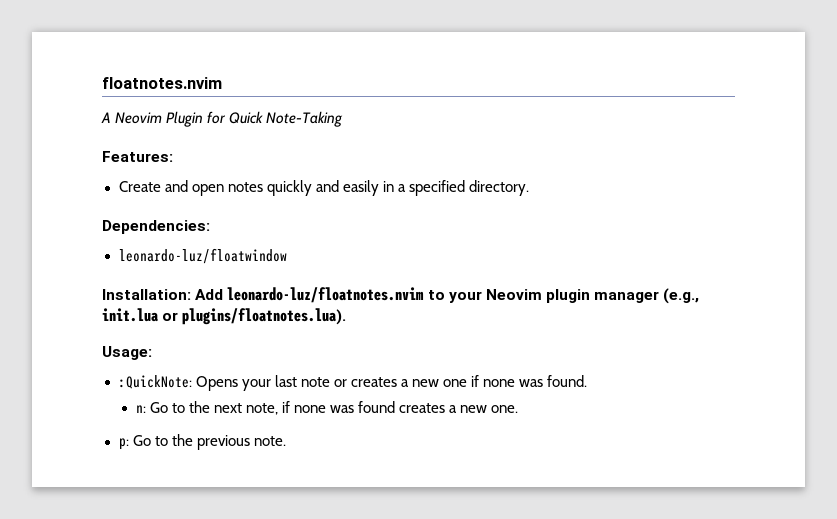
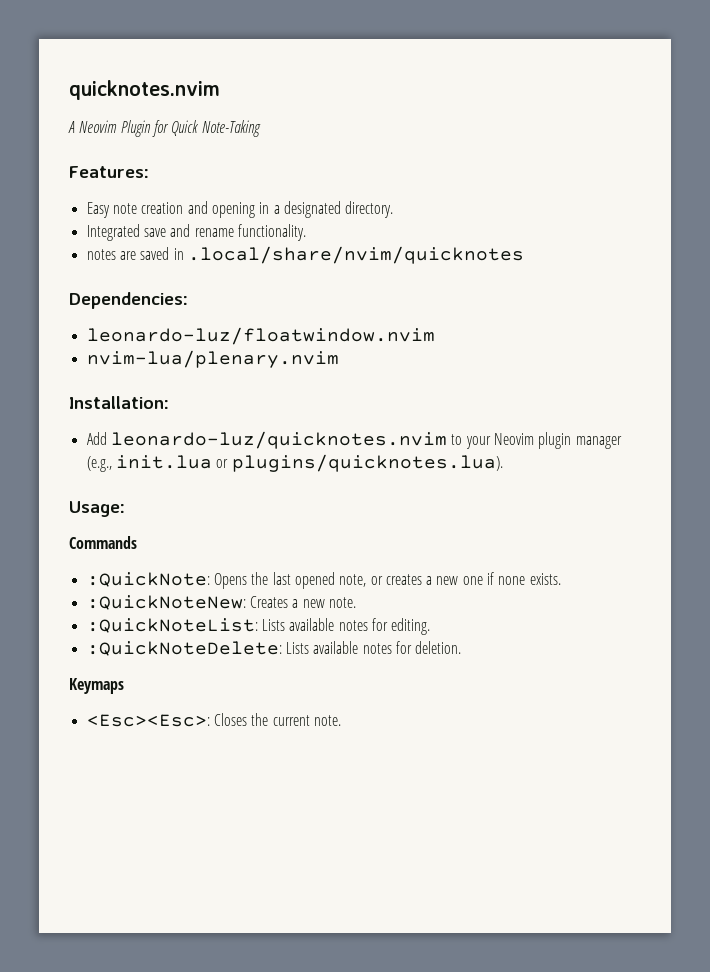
- floatnotes.nvim
+ quicknotes.nvim
- Create and open notes quickly and easily in a specified directory.
+ Easy note creation and opening in a designated directory.
+ Integrated save and rename functionality.
+ notes are saved in .local/share/nvim/quicknotes
- leonardo-luz/floatwindow
+ leonardo-luz/floatwindow.nvim
+ nvim-lua/plenary.nvim
- Installation: Add leonardo-luz/floatnotes.nvim to your Neovim plugin manager (e.g., init.lua or plugins/floatnotes.lua).
+ Installation:
+ Add leonardo-luz/quicknotes.nvim to your Neovim plugin manager (e.g., init.lua or plugins/quicknotes.lua).
+ Commands
- :QuickNote: Opens your last note or creates a new one if none was found.
- n: Go to the next note, if none was found creates a new one.
- p: Go to the previous note.
+ :QuickNote: Opens the last opened note, or creates a new one if none exists.
+ :QuickNoteNew: Creates a new note.
+ :QuickNoteList: Lists available notes for editing.
+ :QuickNoteDelete: Lists available notes for deletion.
+ Keymaps
+ <Esc><Esc>: Closes the current note.

